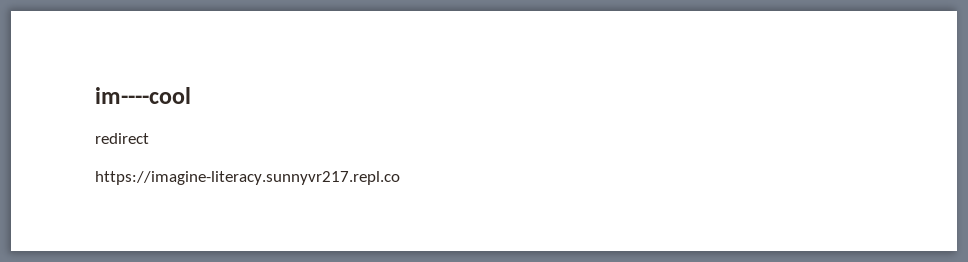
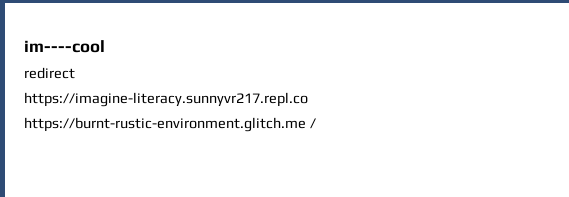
+ https://burnt-rustic-environment.glitch.me /

